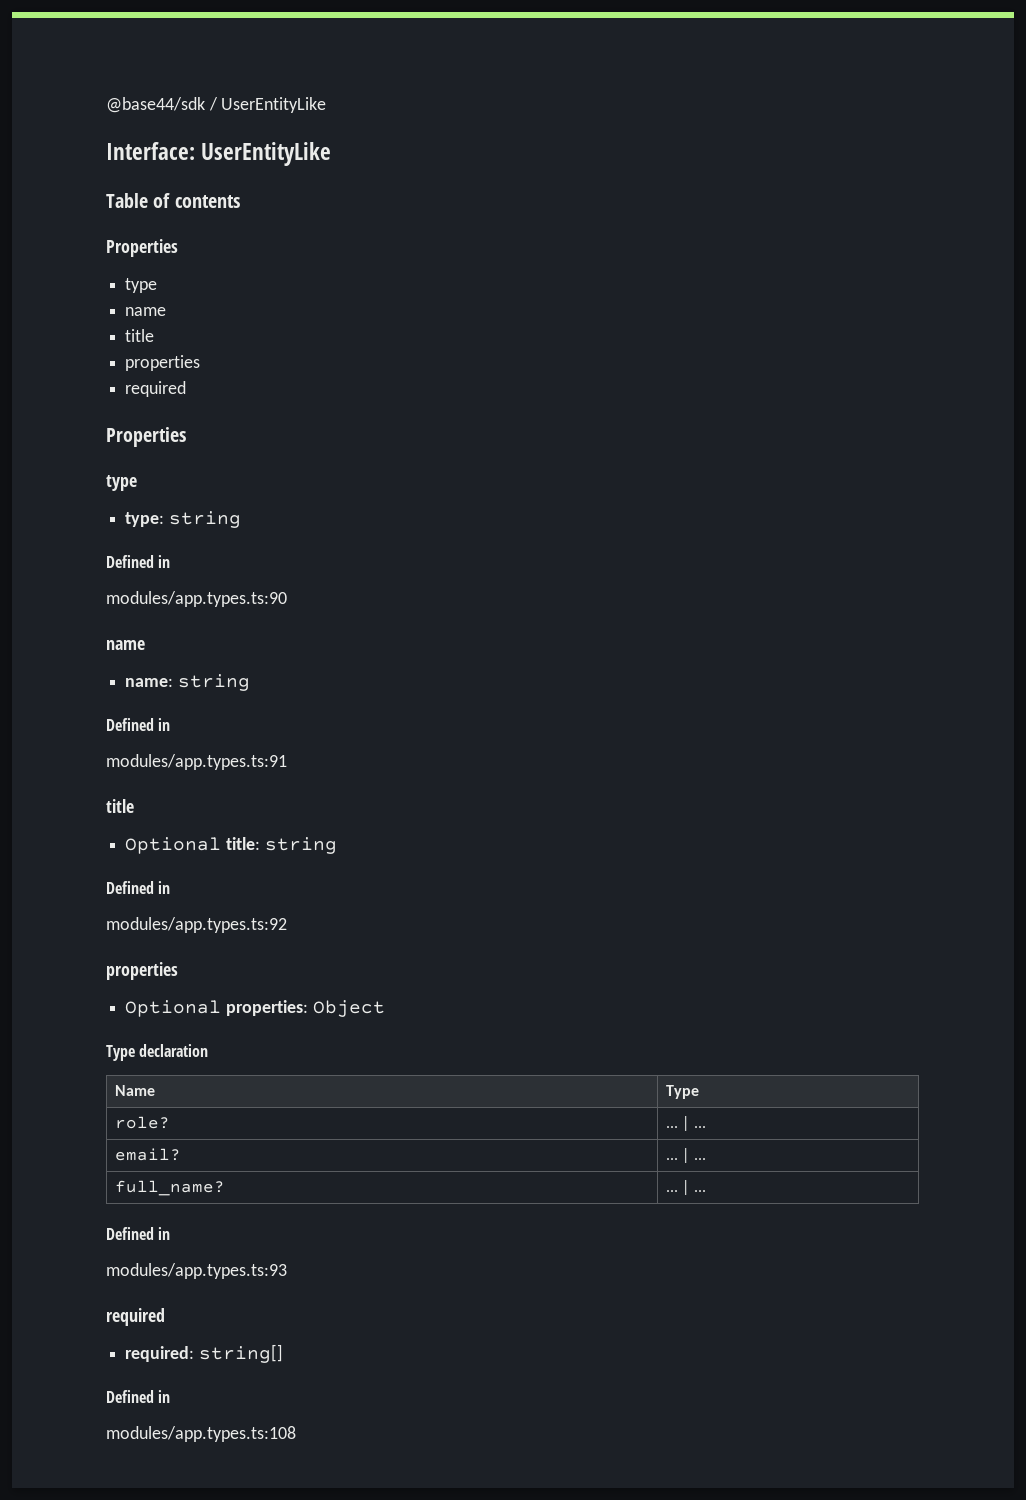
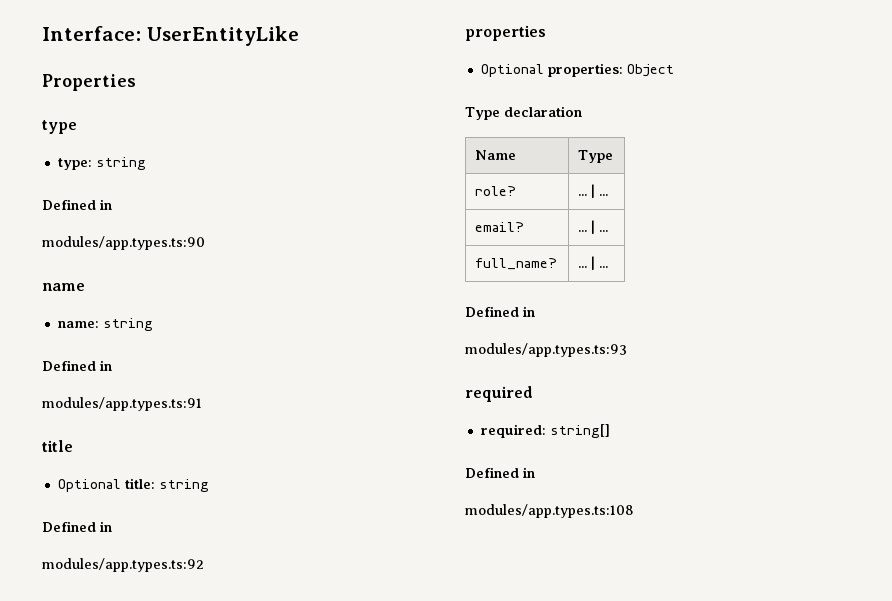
- @base44/sdk / UserEntityLike
- Table of contents
- Properties
- type
- name
- title
- properties
- required

